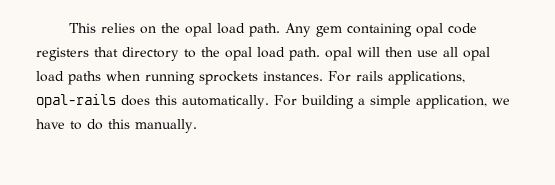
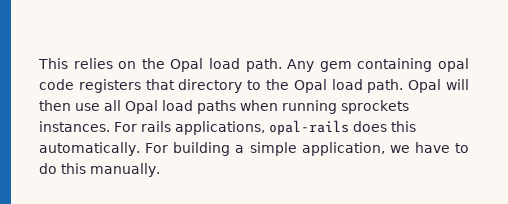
- This relies on the opal load path.
+ This relies on the Opal load path.
- Any gem containing opal code registers that directory to the opal load path. opal will then use all opal load paths when running sprockets instances.
+ Any gem containing opal code registers that directory to the Opal load path. Opal will then use all Opal load paths when running sprockets instances.

